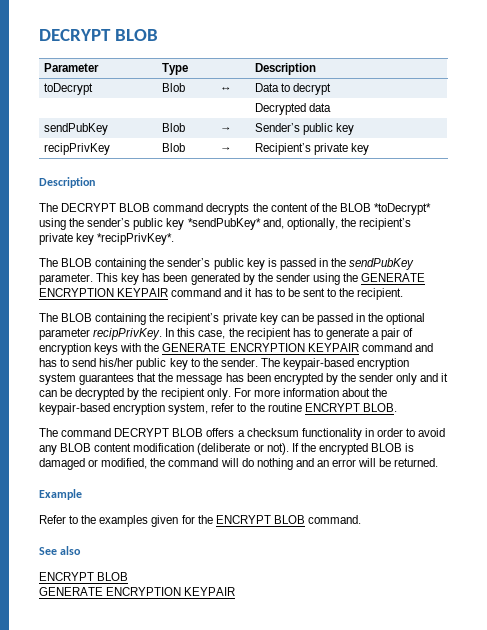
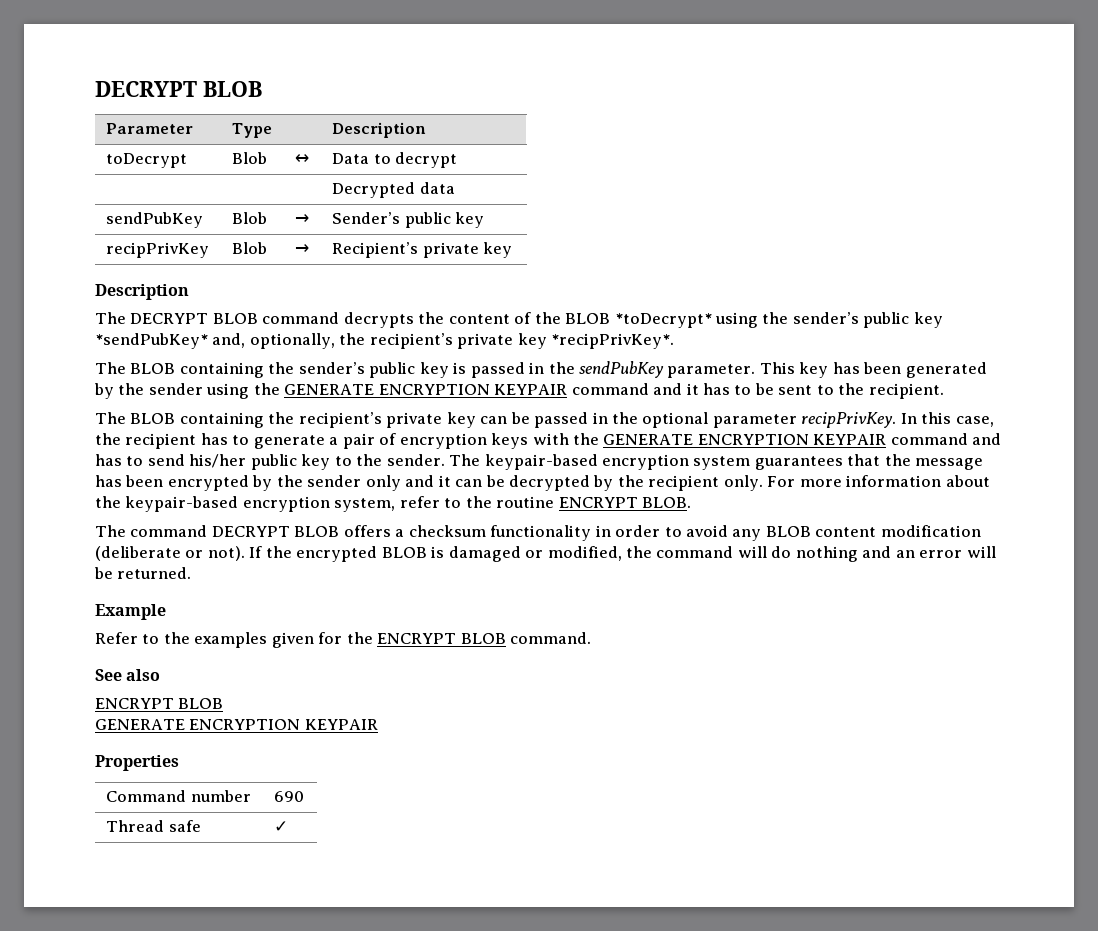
+ Properties
+ Command number | 690
+ Thread safe | ✓

